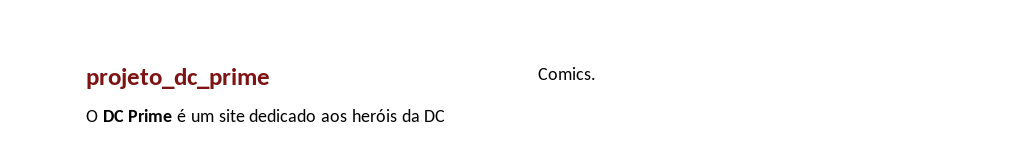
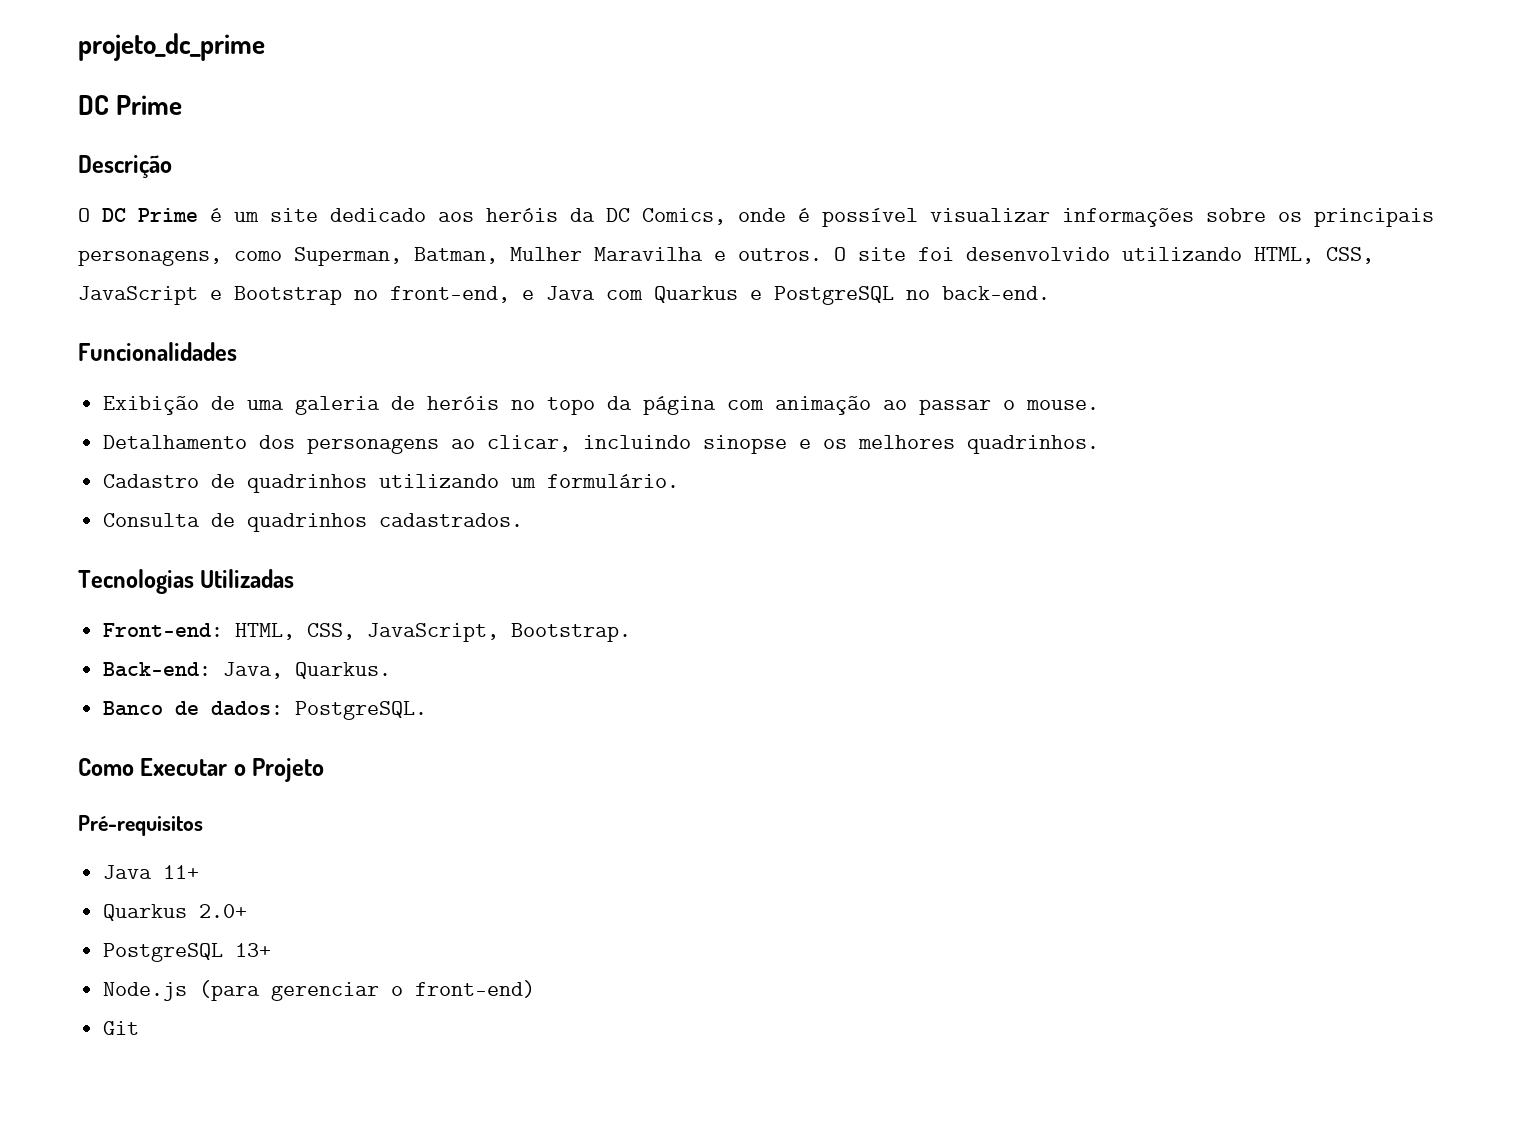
  projeto_dc_prime
+ DC Prime
+ Descrição
- O DC Prime é um site dedicado aos heróis da DC Comics.
+ O DC Prime é um site dedicado aos heróis da DC Comics, onde é possível visualizar informações sobre os principais personagens, como Superman, Batman, Mulher Maravilha e outros. O site foi desenvolvido utilizando HTML, CSS, JavaScript e Bootstrap no front-end, e Java com Quarkus e PostgreSQL no back-end.
+ Funcionalidades
+ Exibição de uma galeria de heróis no topo da página com animação ao passar o mouse.
+ Detalhamento dos personagens ao clicar, incluindo sinopse e os melhores quadrinhos.
+ Cadastro de quadrinhos utilizando um formulário.
+ Consulta de quadrinhos cadastrados.
+ Tecnologias Utilizadas
+ Front-end: HTML, CSS, JavaScript, Bootstrap.
+ Back-end: Java, Quarkus.
+ Banco de dados: PostgreSQL.
+ Como Executar o Projeto
+ Pré-requisitos
+ Java 11+
+ Quarkus 2.0+
+ PostgreSQL 13+
+ Node.js (para gerenciar o front-end)
+ Git

